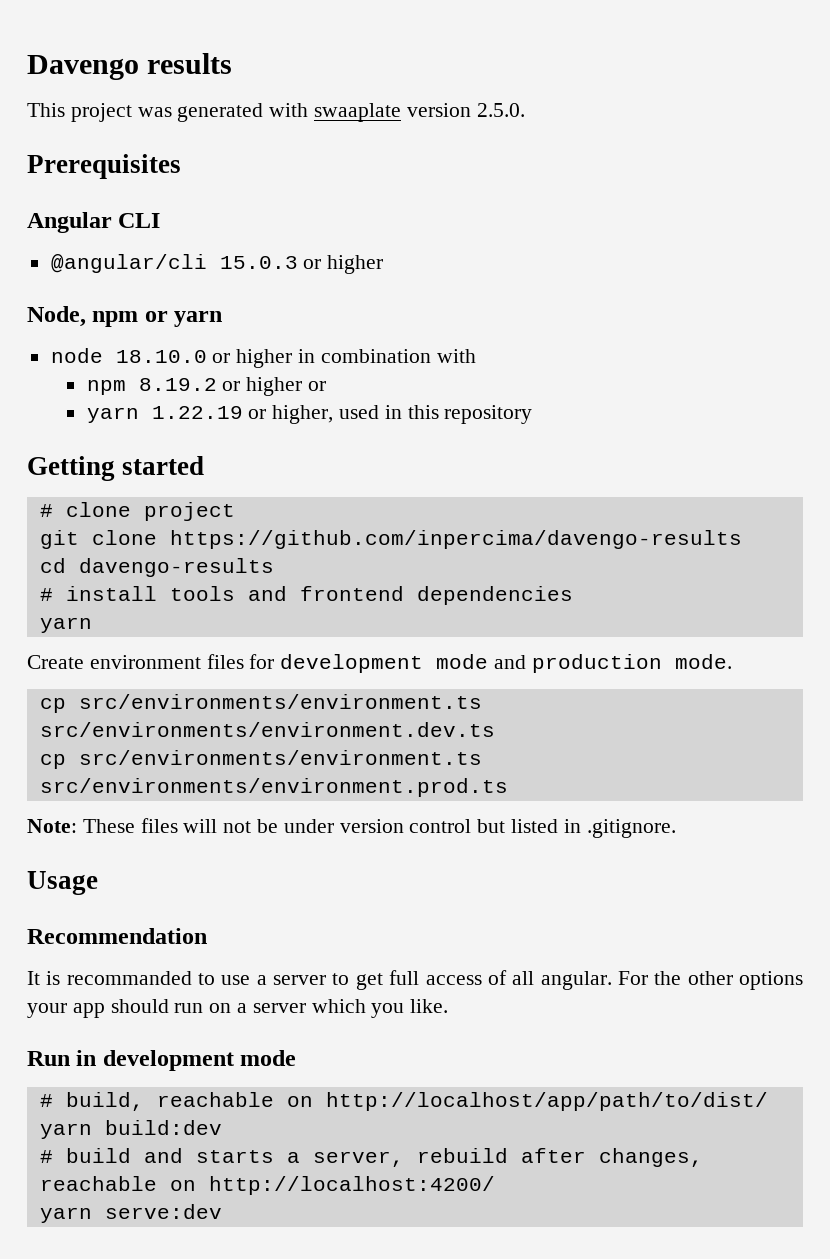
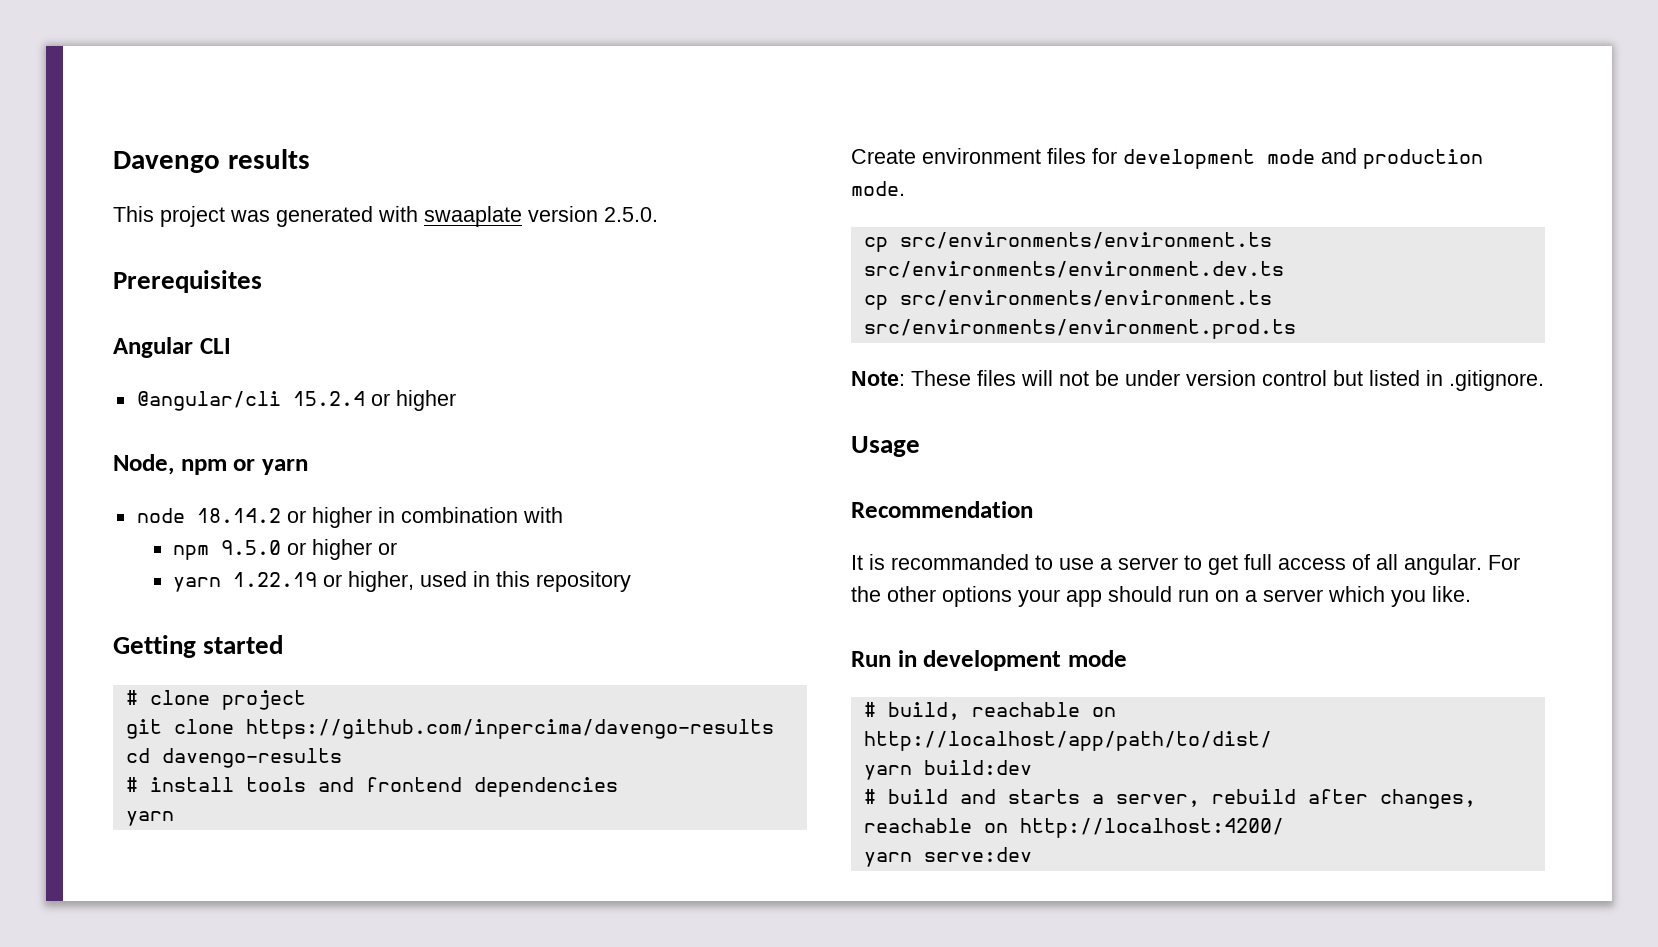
- @angular/cli 15.0.3 or higher
+ @angular/cli 15.2.4 or higher
- node 18.10.0 or higher in combination with
+ node 18.14.2 or higher in combination with
- npm 8.19.2 or higher or
+ npm 9.5.0 or higher or

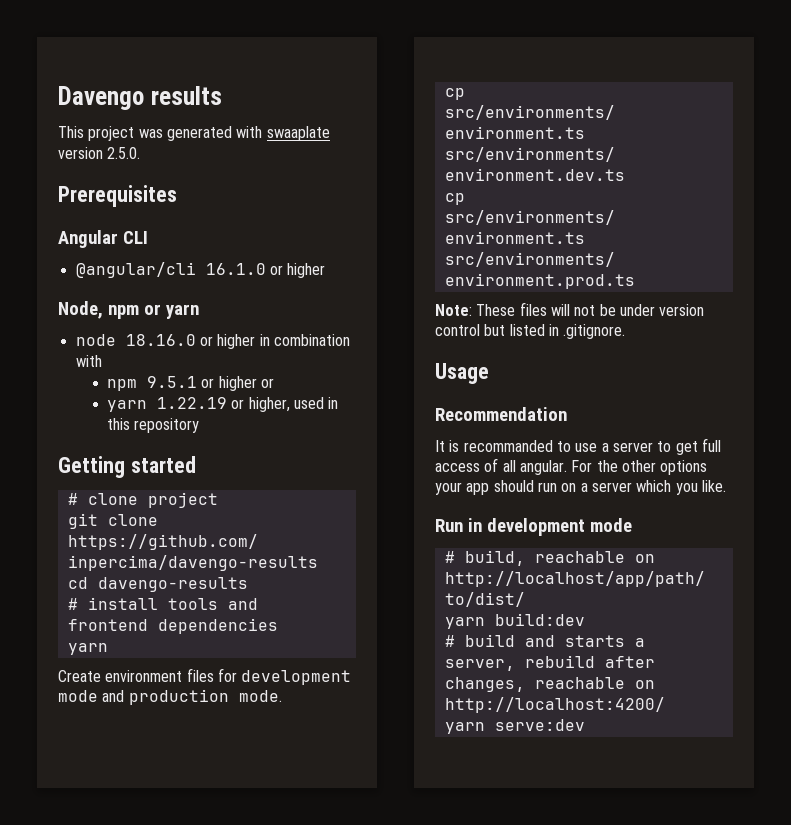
- @angular/cli 15.2.4 or higher
+ @angular/cli 16.1.0 or higher
- node 18.14.2 or higher in combination with
+ node 18.16.0 or higher in combination with
- npm 9.5.0 or higher or
+ npm 9.5.1 or higher or

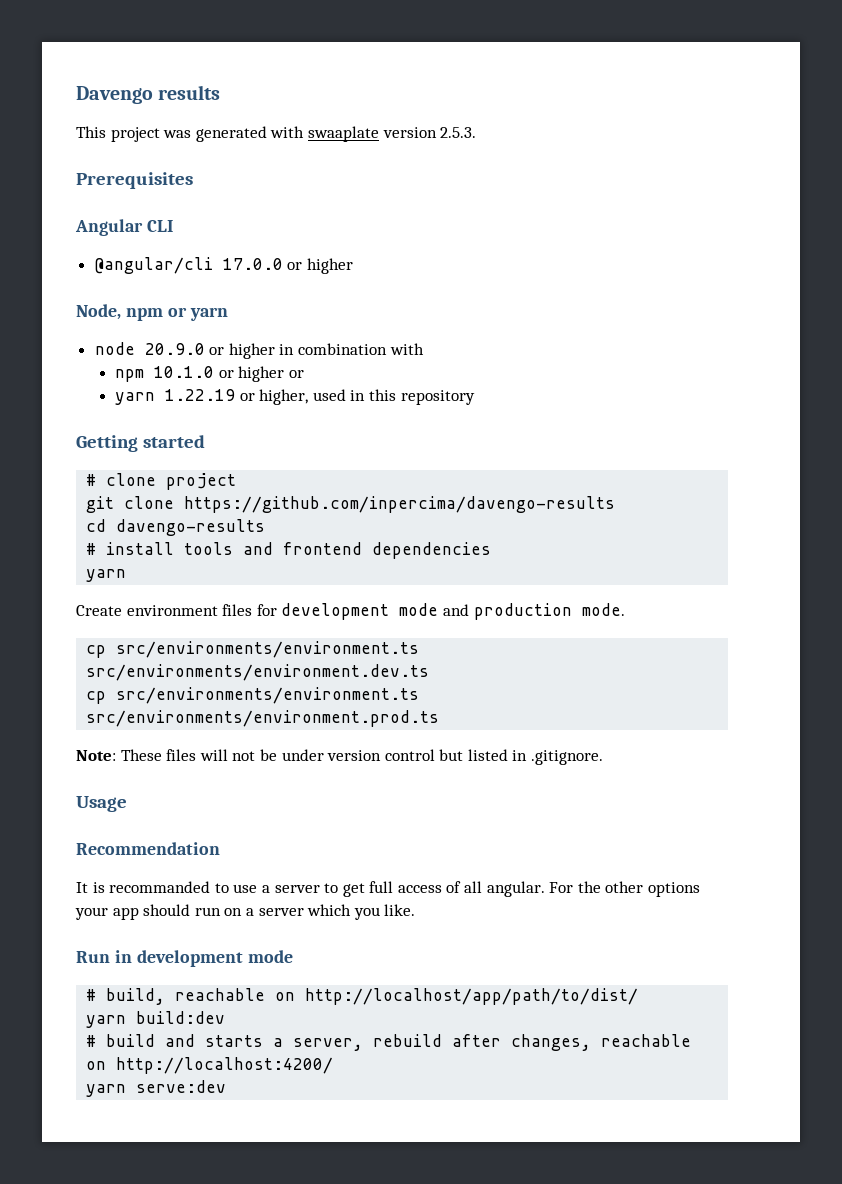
- This project was generated with swaaplate version 2.5.0.
+ This project was generated with swaaplate version 2.5.3.
- @angular/cli 16.1.0 or higher
+ @angular/cli 17.0.0 or higher
- node 18.16.0 or higher in combination with
+ node 20.9.0 or higher in combination with
- npm 9.5.1 or higher or
+ npm 10.1.0 or higher or

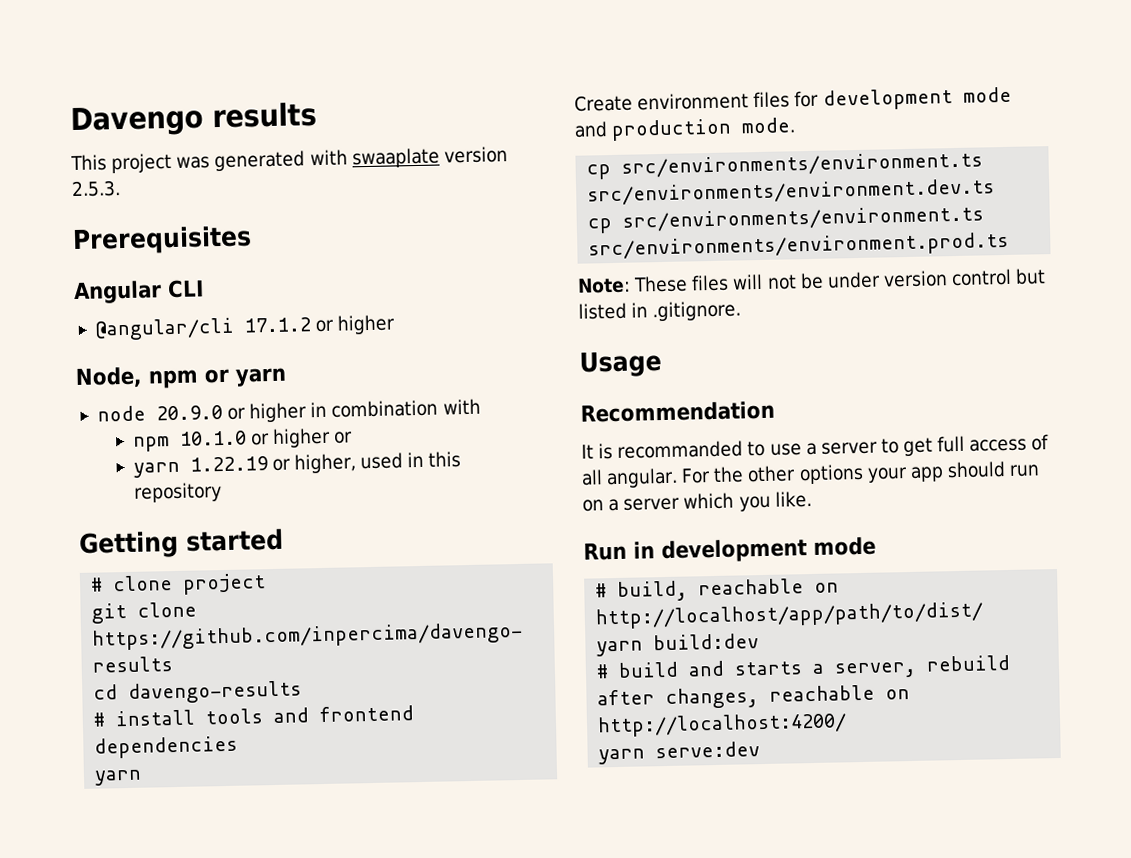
- @angular/cli 17.0.0 or higher
+ @angular/cli 17.1.2 or higher

